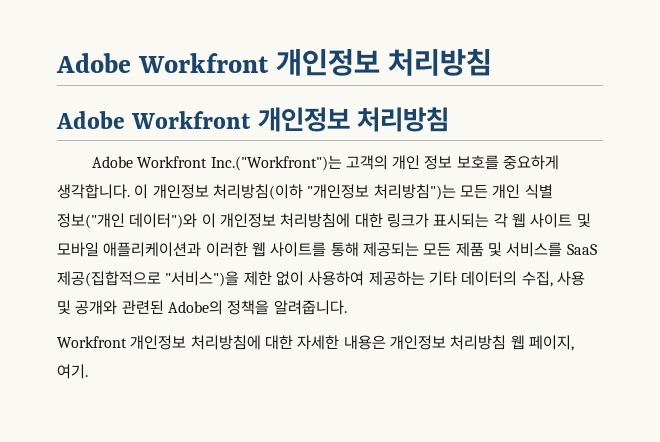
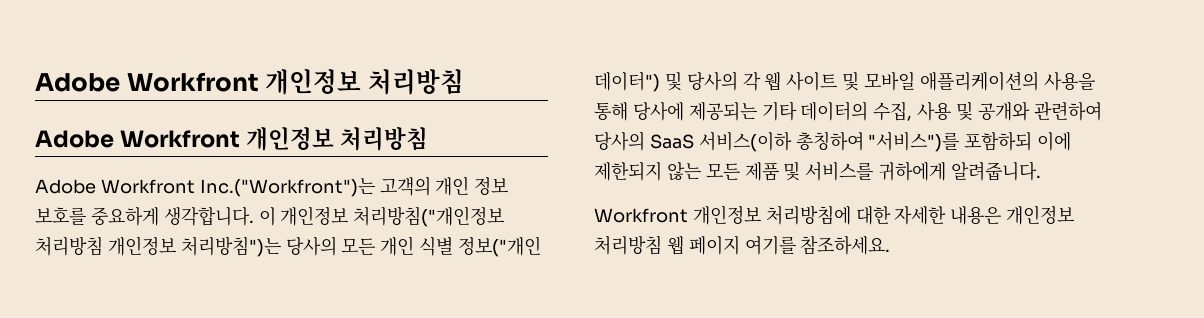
- 이 개인정보 처리방침(이하 "개인정보 처리방침")는 모든 개인 식별 정보("개인 데이터")와 이 개인정보 처리방침에 대한 링크가 표시되는 각 웹 사이트 및 모바일 애플리케이션과 이러한 웹 사이트를 통해 제공되는 모든 제품 및 서비스를 SaaS 제공(집합적으로 "서비스")을 제한 없이 사용하여 제공하는 기타 데이터의 수집, 사용 및 공개와 관련된 Adobe의 정책을 알려줍니다.
+ 이 개인정보 처리방침("개인정보 처리방침 개인정보 처리방침")는 당사의 모든 개인 식별 정보("개인 데이터") 및 당사의 각 웹 사이트 및 모바일 애플리케이션의 사용을 통해 당사에 제공되는 기타 데이터의 수집, 사용 및 공개와 관련하여 당사의 SaaS 서비스(이하 총칭하여 "서비스")를 포함하되 이에 제한되지 않는 모든 제품 및 서비스를 귀하에게 알려줍니다.
- Workfront 개인정보 처리방침에 대한 자세한 내용은 개인정보 처리방침 웹 페이지, 여기.
+ Workfront 개인정보 처리방침에 대한 자세한 내용은 개인정보 처리방침 웹 페이지 여기를 참조하세요.

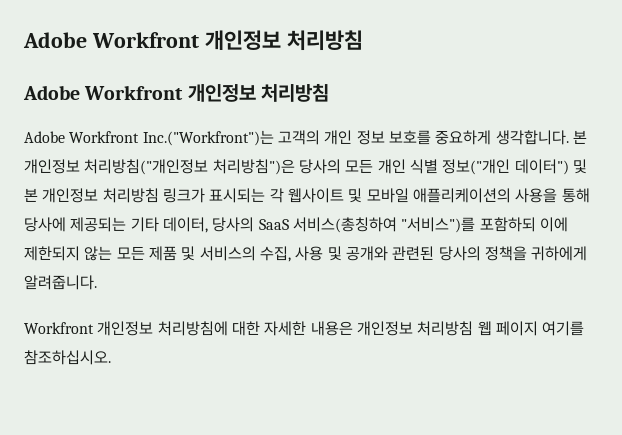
- 이 개인정보 처리방침("개인정보 처리방침 개인정보 처리방침")는 당사의 모든 개인 식별 정보("개인 데이터") 및 당사의 각 웹 사이트 및 모바일 애플리케이션의 사용을 통해 당사에 제공되는 기타 데이터의 수집, 사용 및 공개와 관련하여 당사의 SaaS 서비스(이하 총칭하여 "서비스")를 포함하되 이에 제한되지 않는 모든 제품 및 서비스를 귀하에게 알려줍니다.
+ 본 개인정보 처리방침("개인정보 처리방침")은 당사의 모든 개인 식별 정보("개인 데이터") 및 본 개인정보 처리방침 링크가 표시되는 각 웹사이트 및 모바일 애플리케이션의 사용을 통해 당사에 제공되는 기타 데이터, 당사의 SaaS 서비스(총칭하여 "서비스")를 포함하되 이에 제한되지 않는 모든 제품 및 서비스의 수집, 사용 및 공개와 관련된 당사의 정책을 귀하에게 알려줍니다.
- Workfront 개인정보 처리방침에 대한 자세한 내용은 개인정보 처리방침 웹 페이지 여기를 참조하세요.
+ Workfront 개인정보 처리방침에 대한 자세한 내용은 개인정보 처리방침 웹 페이지 여기를 참조하십시오.

